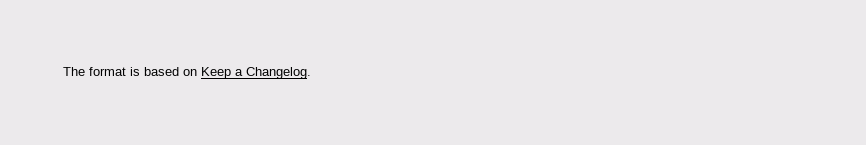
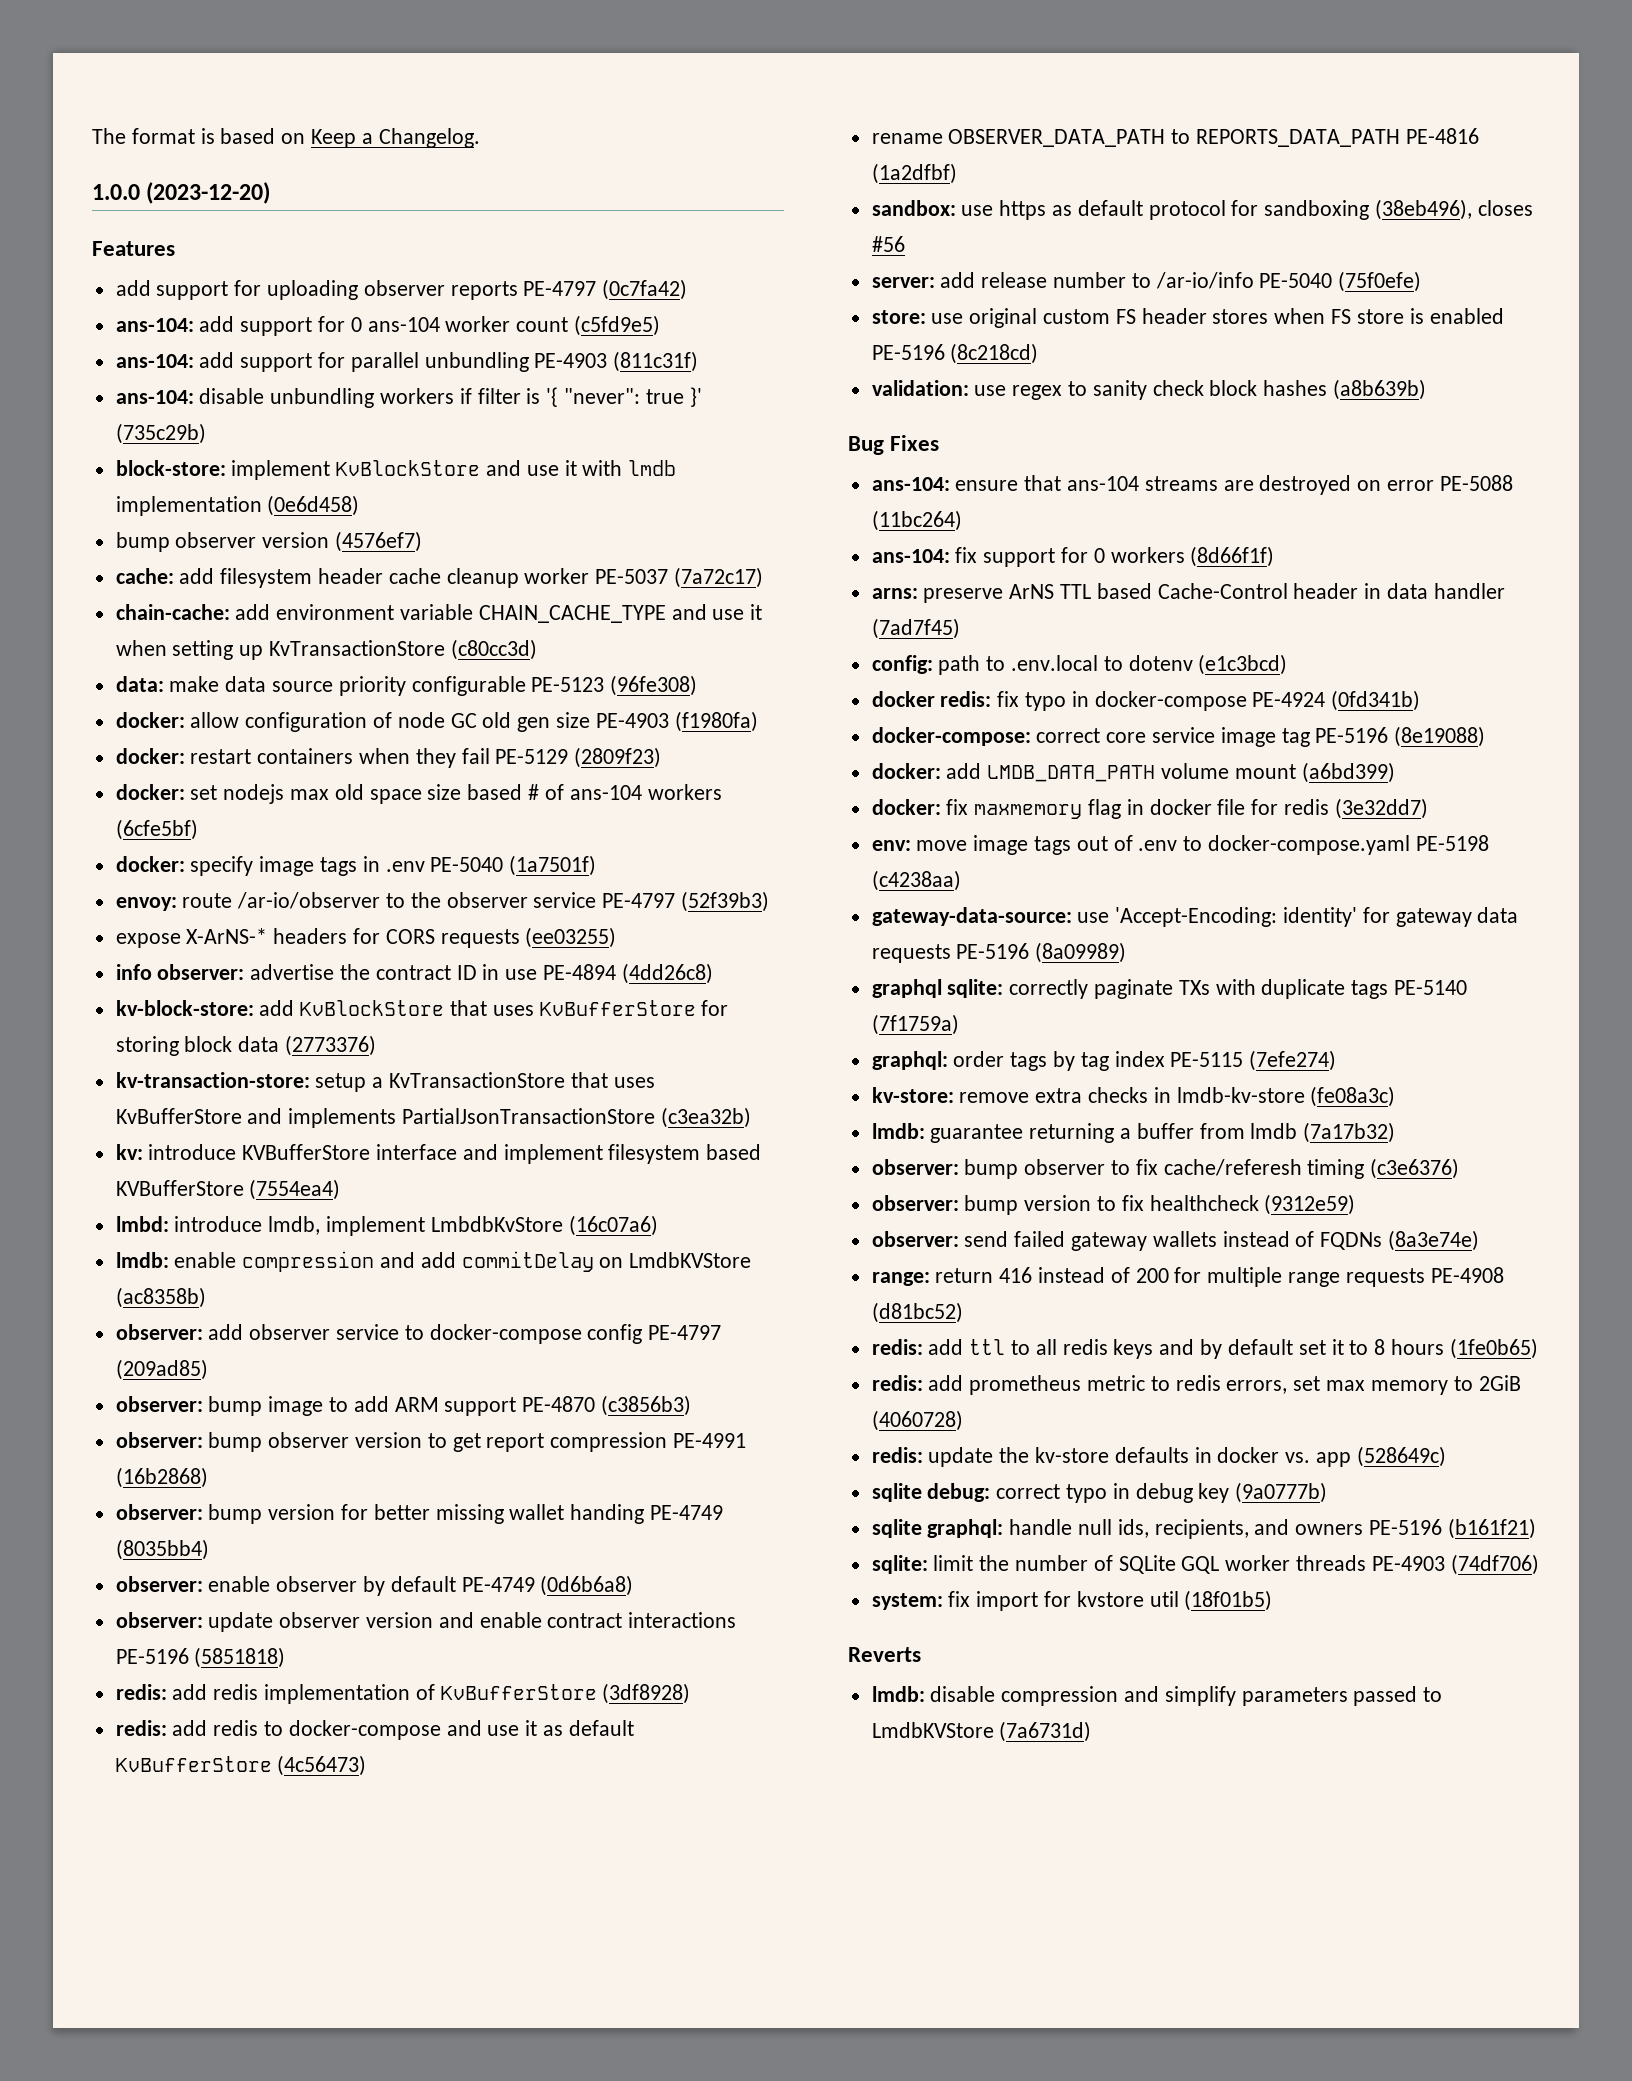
+ 1.0.0 (2023-12-20)
+ Features
+ add support for uploading observer reports PE-4797 (0c7fa42)
+ ans-104: add support for 0 ans-104 worker count (c5fd9e5)
+ ans-104: add support for parallel unbundling PE-4903 (811c31f)
+ ans-104: disable unbundling workers if filter is '{ "never": true }' (735c29b)
+ block-store: implement KvBlockStore and use it with lmdb implementation (0e6d458)
+ bump observer version (4576ef7)
+ cache: add filesystem header cache cleanup worker PE-5037 (7a72c17)
+ chain-cache: add environment variable CHAIN_CACHE_TYPE and use it when setting up KvTransactionStore (c80cc3d)
+ data: make data source priority configurable PE-5123 (96fe308)
+ docker: allow configuration of node GC old gen size PE-4903 (f1980fa)
+ docker: restart containers when they fail PE-5129 (2809f23)
+ docker: set nodejs max old space size based # of ans-104 workers (6cfe5bf)
+ docker: specify image tags in .env PE-5040 (1a7501f)
+ envoy: route /ar-io/observer to the observer service PE-4797 (52f39b3)
+ expose X-ArNS-* headers for CORS requests (ee03255)
+ info observer: advertise the contract ID in use PE-4894 (4dd26c8)
+ kv-block-store: add KvBlockStore that uses KvBufferStore for storing block data (2773376)
+ kv-transaction-store: setup a KvTransactionStore that uses KvBufferStore and implements PartialJsonTransactionStore (c3ea32b)
+ kv: introduce KVBufferStore interface and implement filesystem based KVBufferStore (7554ea4)
+ lmbd: introduce lmdb, implement LmbdbKvStore (16c07a6)
+ lmdb: enable compression and add commitDelay on LmdbKVStore (ac8358b)
+ observer: add observer service to docker-compose config PE-4797 (209ad85)
+ observer: bump image to add ARM support PE-4870 (c3856b3)
+ observer: bump observer version to get report compression PE-4991 (16b2868)
+ observer: bump version for better missing wallet handing PE-4749 (8035bb4)
+ observer: enable observer by default PE-4749 (0d6b6a8)
+ observer: update observer version and enable contract interactions PE-5196 (5851818)
+ redis: add redis implementation of KvBufferStore (3df8928)
+ redis: add redis to docker-compose and use it as default KvBufferStore (4c56473)
+ rename OBSERVER_DATA_PATH to REPORTS_DATA_PATH PE-4816 (1a2dfbf)
+ sandbox: use https as default protocol for sandboxing (38eb496), closes #56
+ server: add release number to /ar-io/info PE-5040 (75f0efe)
+ store: use original custom FS header stores when FS store is enabled PE-5196 (8c218cd)
+ validation: use regex to sanity check block hashes (a8b639b)
+ Bug Fixes
+ ans-104: ensure that ans-104 streams are destroyed on error PE-5088 (11bc264)
+ ans-104: fix support for 0 workers (8d66f1f)
+ arns: preserve ArNS TTL based Cache-Control header in data handler (7ad7f45)
+ config: path to .env.local to dotenv (e1c3bcd)
+ docker redis: fix typo in docker-compose PE-4924 (0fd341b)
+ docker-compose: correct core service image tag PE-5196 (8e19088)
+ docker: add LMDB_DATA_PATH volume mount (a6bd399)
+ docker: fix maxmemory flag in docker file for redis (3e32dd7)
+ env: move image tags out of .env to docker-compose.yaml PE-5198 (c4238aa)
+ gateway-data-source: use 'Accept-Encoding: identity' for gateway data requests PE-5196 (8a09989)
+ graphql sqlite: correctly paginate TXs with duplicate tags PE-5140 (7f1759a)
+ graphql: order tags by tag index PE-5115 (7efe274)
+ kv-store: remove extra checks in lmdb-kv-store (fe08a3c)
+ lmdb: guarantee returning a buffer from lmdb (7a17b32)
+ observer: bump observer to fix cache/referesh timing (c3e6376)
+ observer: bump version to fix healthcheck (9312e59)
+ observer: send failed gateway wallets instead of FQDNs (8a3e74e)
+ range: return 416 instead of 200 for multiple range requests PE-4908 (d81bc52)
+ redis: add ttl to all redis keys and by default set it to 8 hours (1fe0b65)
+ redis: add prometheus metric to redis errors, set max memory to 2GiB (4060728)
+ redis: update the kv-store defaults in docker vs. app (528649c)
+ sqlite debug: correct typo in debug key (9a0777b)
+ sqlite graphql: handle null ids, recipients, and owners PE-5196 (b161f21)
+ sqlite: limit the number of SQLite GQL worker threads PE-4903 (74df706)
+ system: fix import for kvstore util (18f01b5)
+ Reverts
+ lmdb: disable compression and simplify parameters passed to LmdbKVStore (7a6731d)

